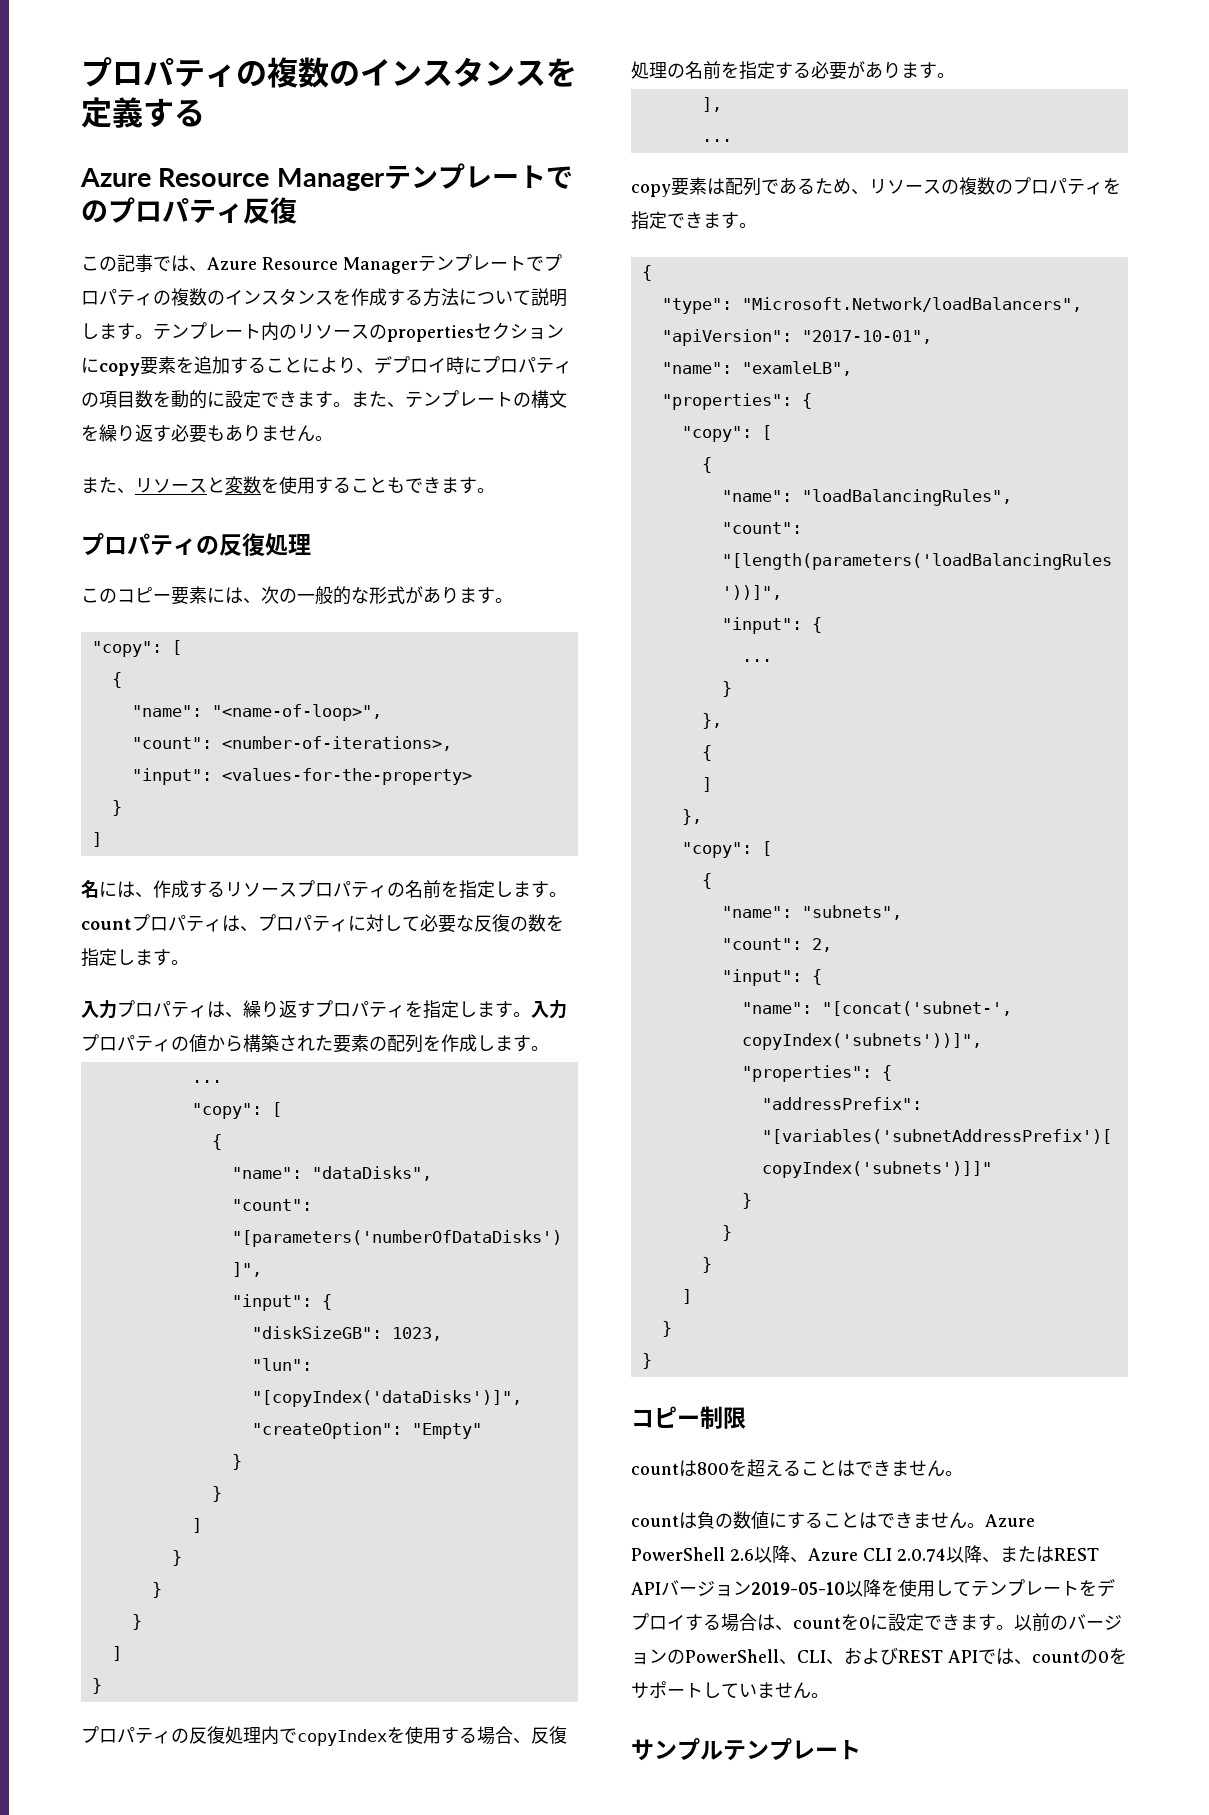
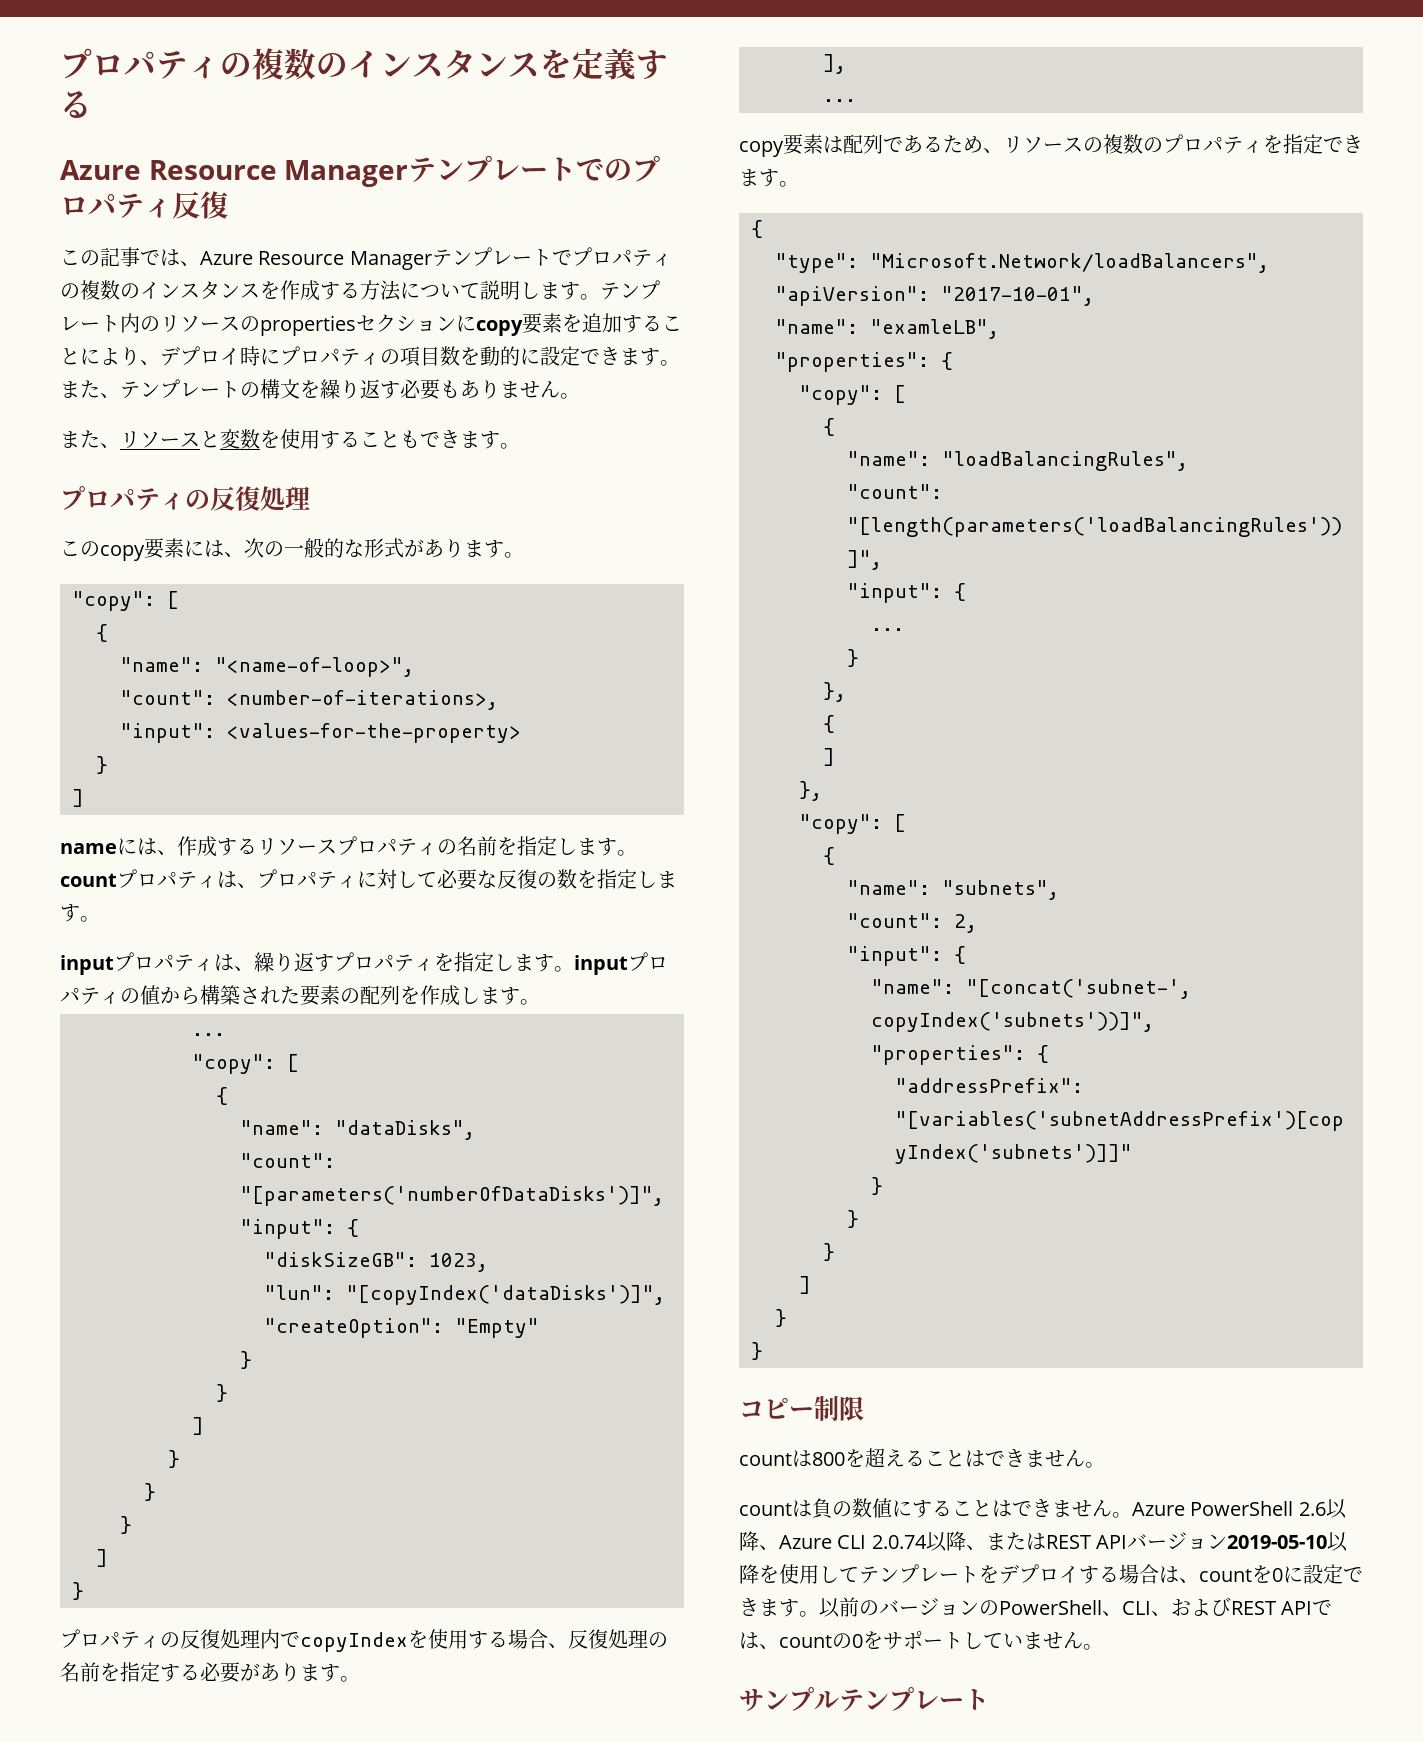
- このコピー要素には、次の一般的な形式があります。
+ このcopy要素には、次の一般的な形式があります。
- 名には、作成するリソースプロパティの名前を指定します。countプロパティは、プロパティに対して必要な反復の数を指定します。
+ nameには、作成するリソースプロパティの名前を指定します。countプロパティは、プロパティに対して必要な反復の数を指定します。
- 入力プロパティは、繰り返すプロパティを指定します。入力プロパティの値から構築された要素の配列を作成します。
+ inputプロパティは、繰り返すプロパティを指定します。inputプロパティの値から構築された要素の配列を作成します。

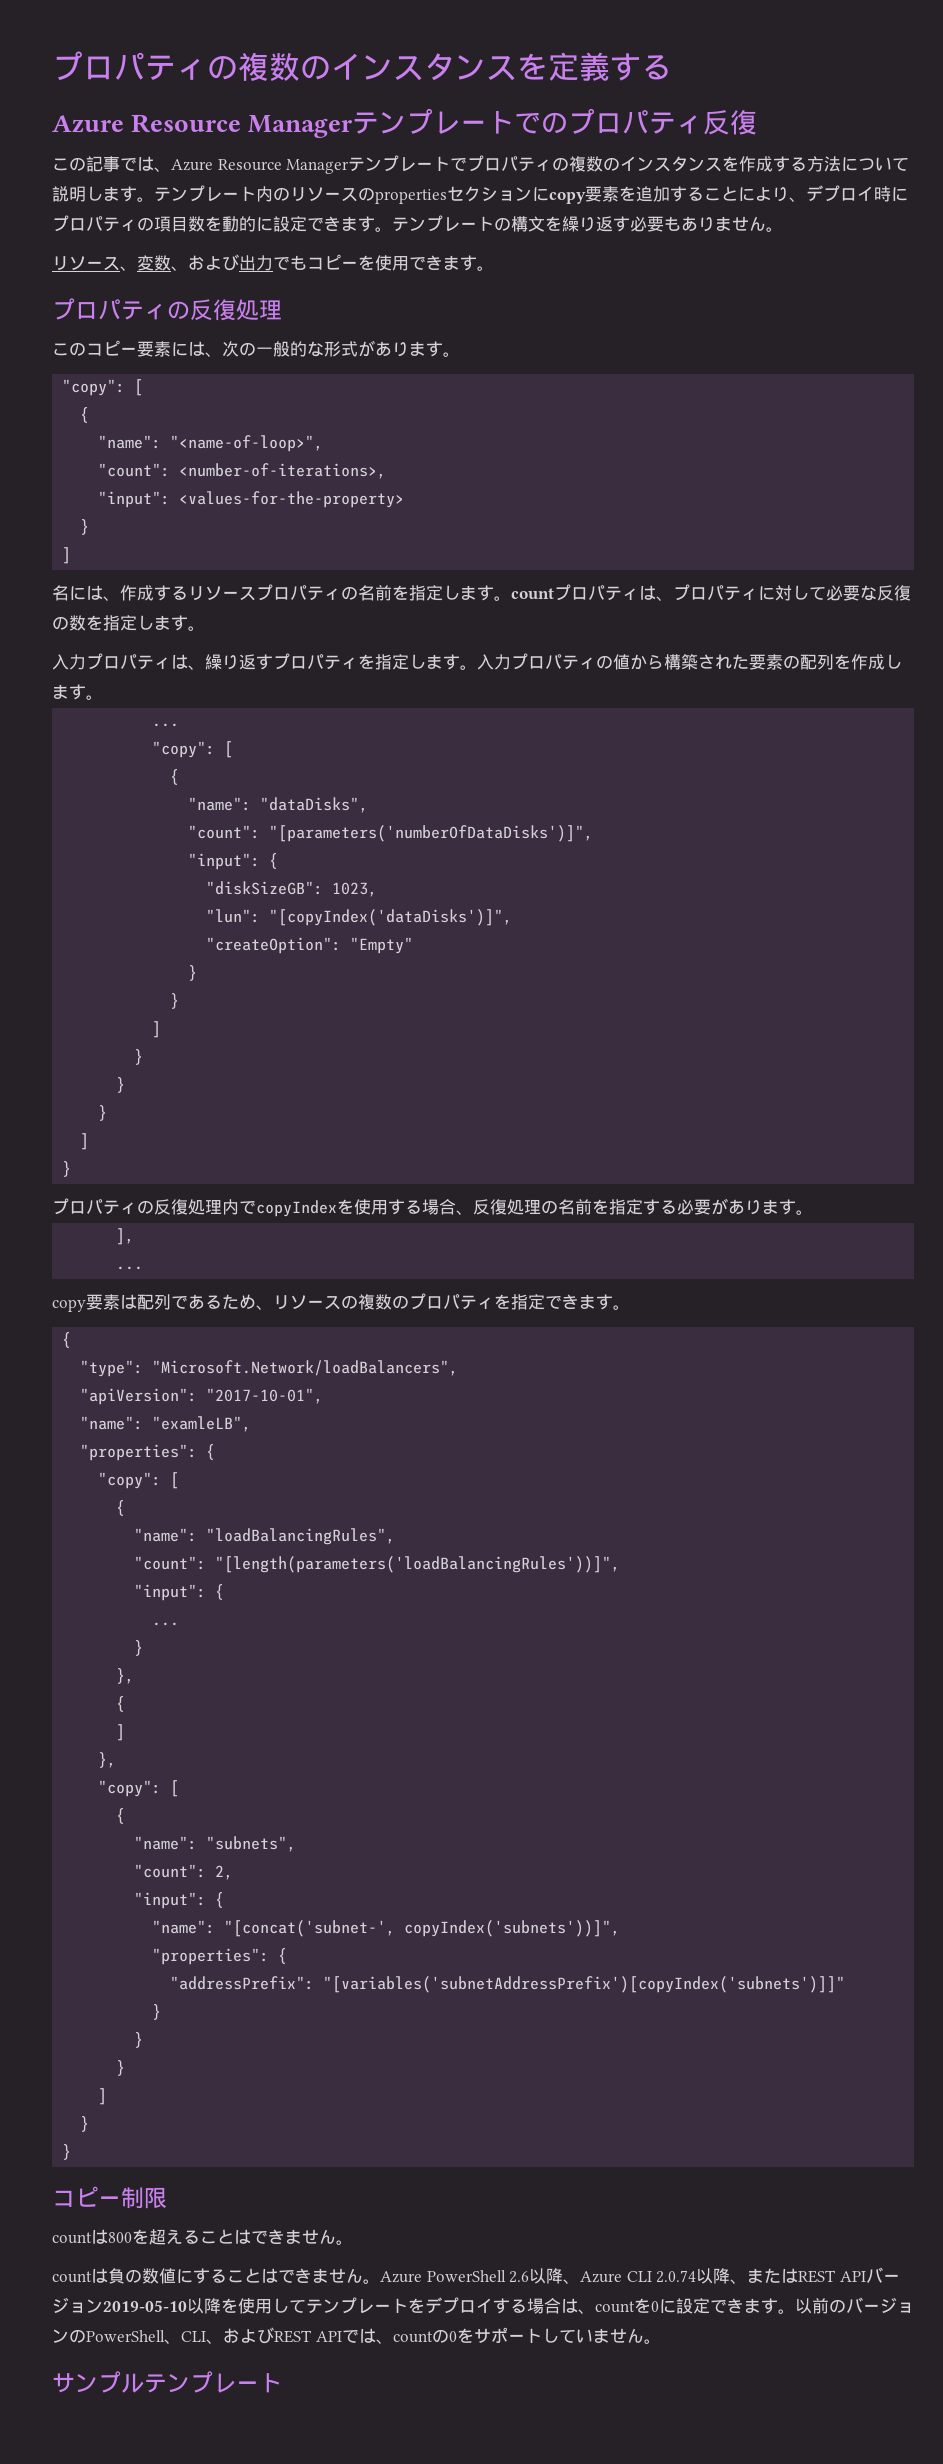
- また、テンプレートの構文を繰り返す必要もありません。
+ テンプレートの構文を繰り返す必要もありません。
- また、リソースと変数を使用することもできます。
+ リソース、変数、および出力でもコピーを使用できます。
- このcopy要素には、次の一般的な形式があります。
+ このコピー要素には、次の一般的な形式があります。
- nameには、作成するリソースプロパティの名前を指定します。countプロパティは、プロパティに対して必要な反復の数を指定します。
+ 名には、作成するリソースプロパティの名前を指定します。countプロパティは、プロパティに対して必要な反復の数を指定します。
- inputプロパティは、繰り返すプロパティを指定します。inputプロパティの値から構築された要素の配列を作成します。
+ 入力プロパティは、繰り返すプロパティを指定します。入力プロパティの値から構築された要素の配列を作成します。

